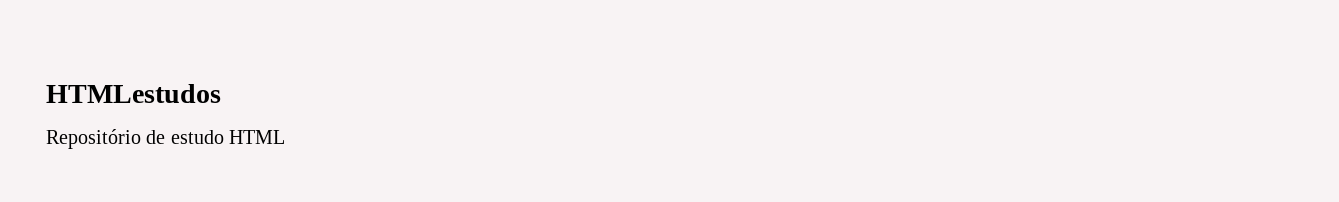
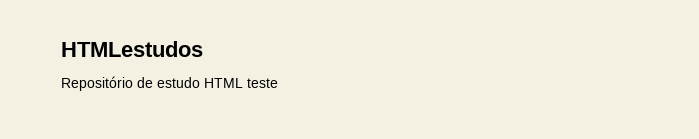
- Repositório de estudo HTML
+ Repositório de estudo HTML teste

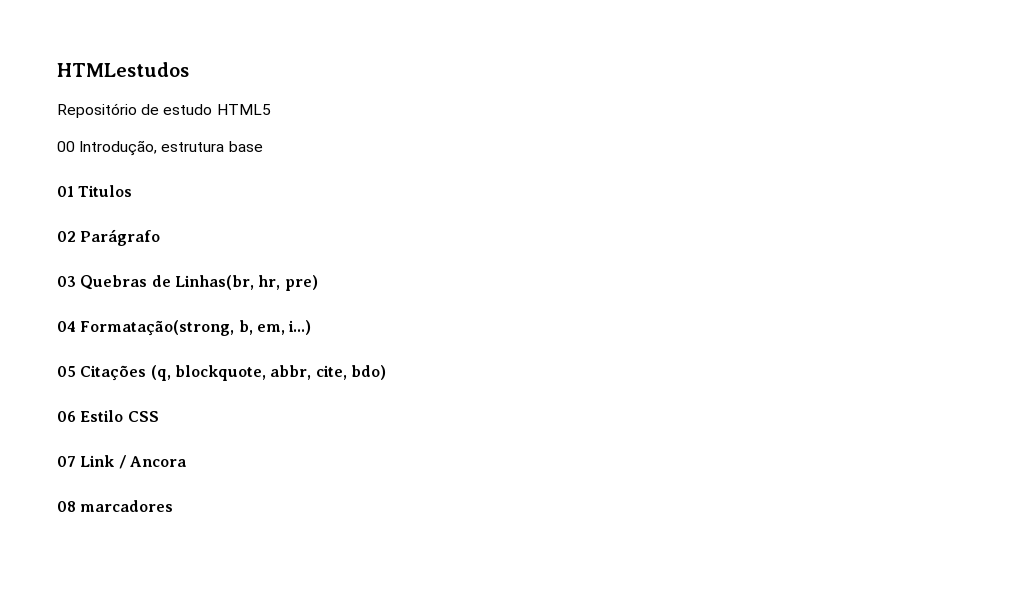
- Repositório de estudo HTML teste
+ Repositório de estudo HTML5
+ 00 Introdução, estrutura base
+ 01 Titulos
+ 02 Parágrafo
+ 03 Quebras de Linhas(br, hr, pre)
+ 04 Formatação(strong, b, em, i...)
+ 05 Citações (q, blockquote, abbr, cite, bdo)
+ 06 Estilo CSS
+ 07 Link / Ancora
+ 08 marcadores

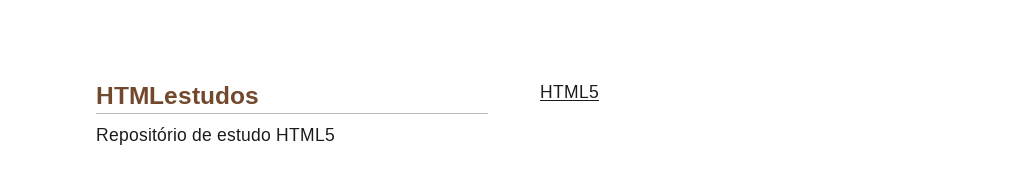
  Repositório de estudo HTML5
- 00 Introdução, estrutura base
- 01 Titulos
- 02 Parágrafo
- 03 Quebras de Linhas(br, hr, pre)
- 04 Formatação(strong, b, em, i...)
- 05 Citações (q, blockquote, abbr, cite, bdo)
- 06 Estilo CSS
- 07 Link / Ancora
- 08 marcadores
+ HTML5

